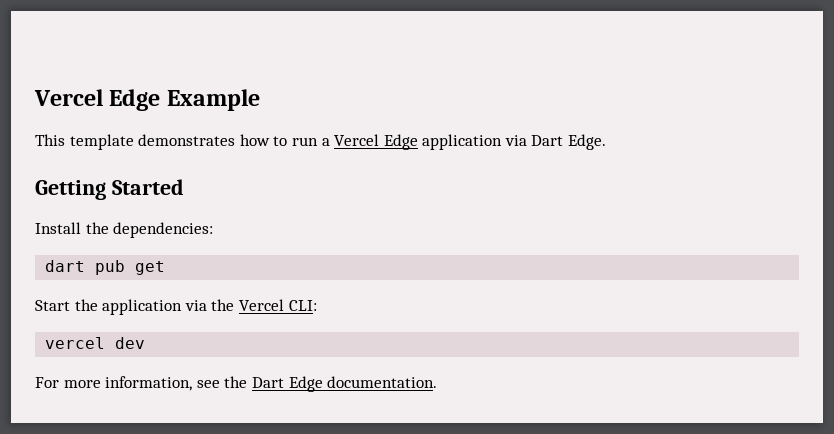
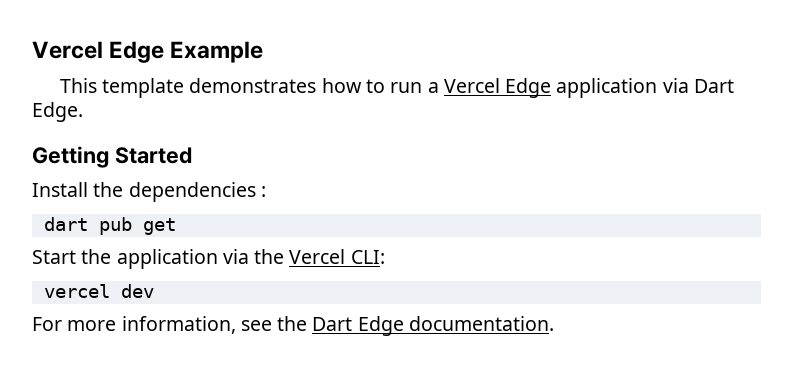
- Install the dependencies:
+ Install the dependencies :

